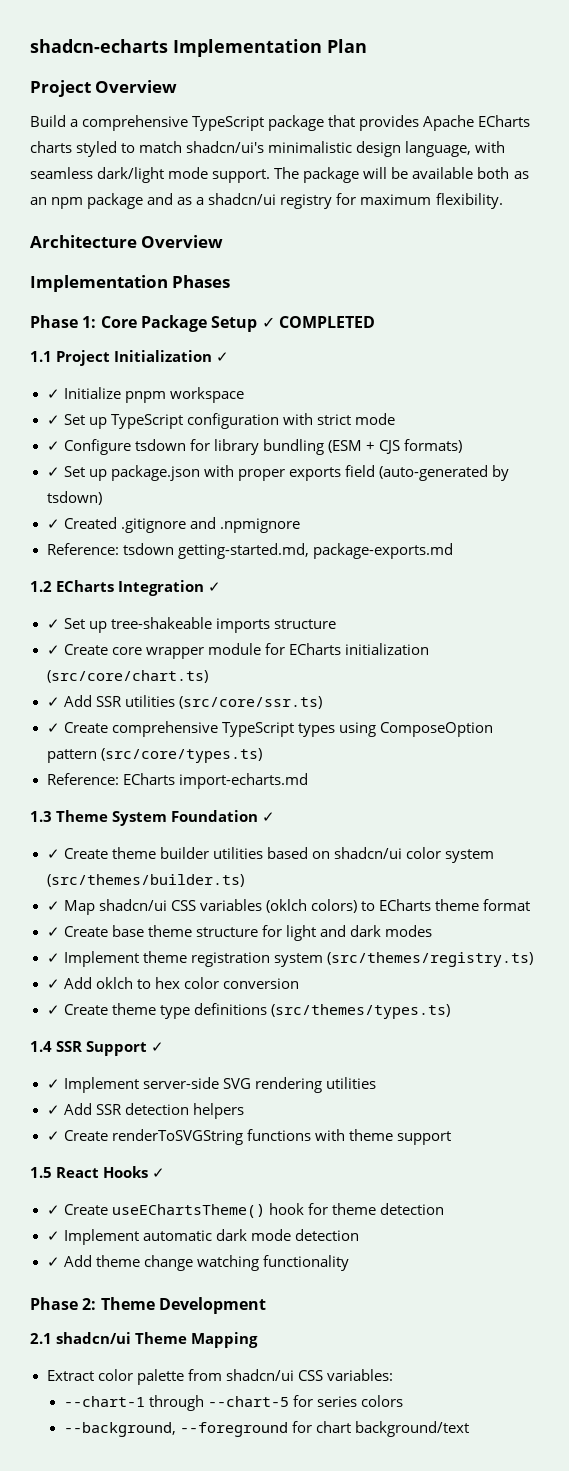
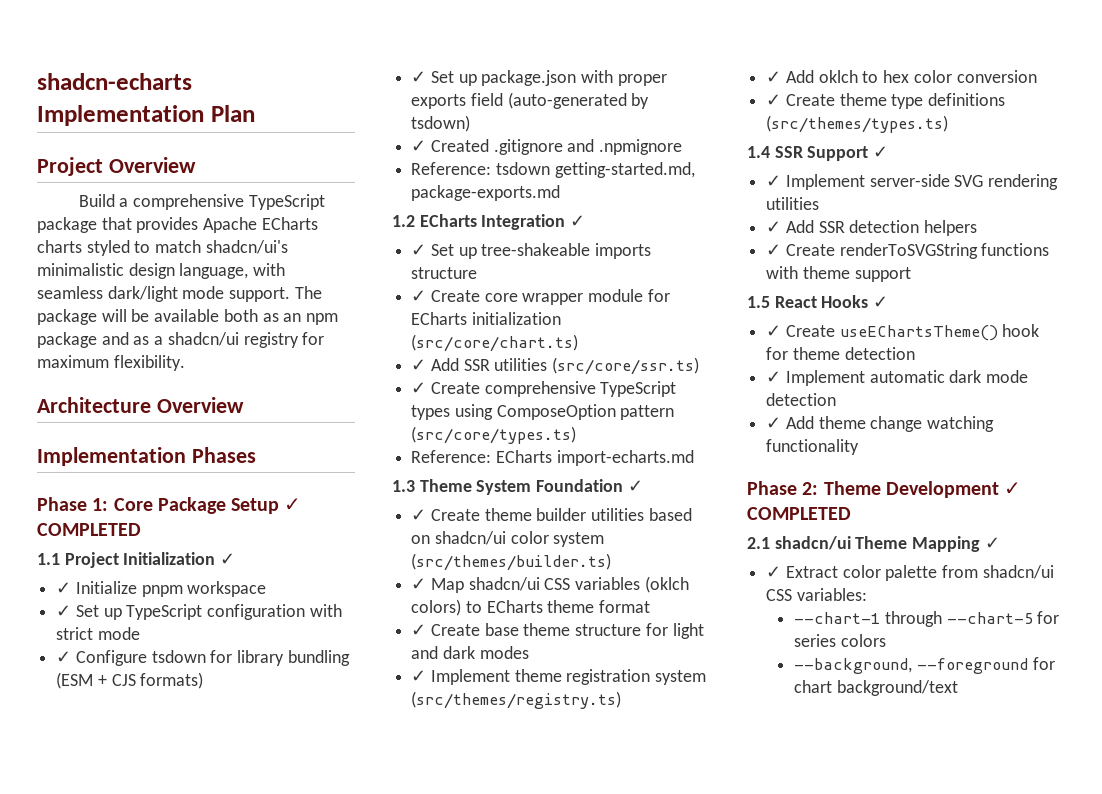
- Phase 2: Theme Development
+ Phase 2: Theme Development ✓ COMPLETED
- 2.1 shadcn/ui Theme Mapping
- Extract color palette from shadcn/ui CSS variables:
+ 2.1 shadcn/ui Theme Mapping ✓
+ ✓ Extract color palette from shadcn/ui CSS variables:

